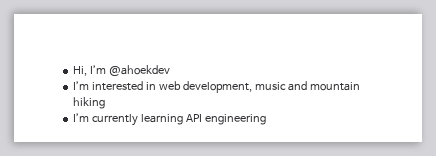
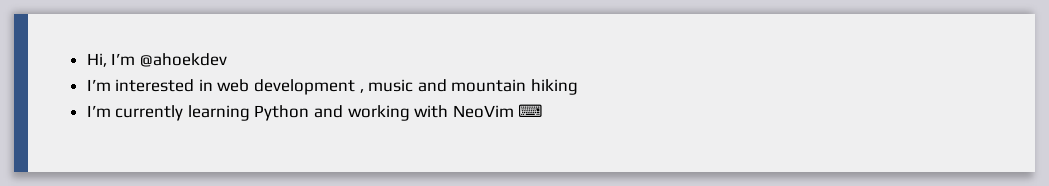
- I’m interested in web development, music and mountain hiking
+ I’m interested in web development , music and mountain hiking
- I’m currently learning API engineering
+ I’m currently learning Python and working with NeoVim ⌨

